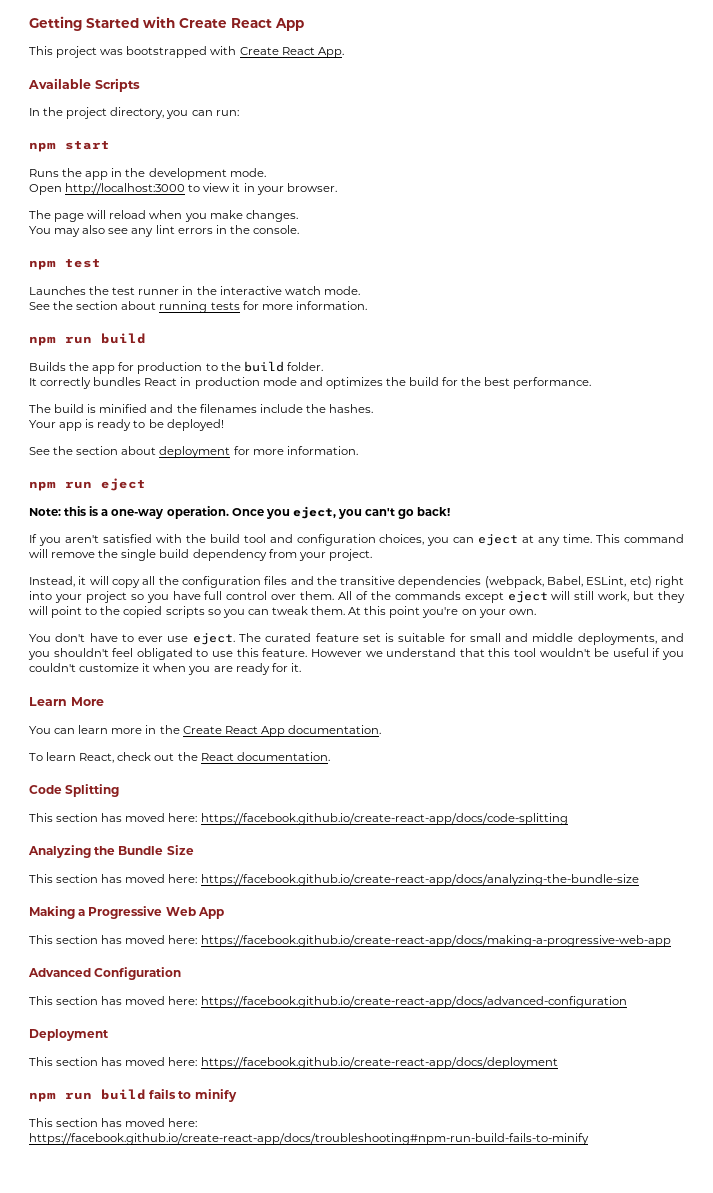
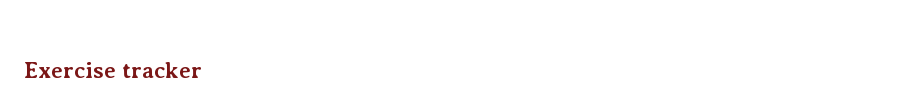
- Getting Started with Create React App
- This project was bootstrapped with Create React App.
- Available Scripts
- In the project directory, you can run:
- npm start
- Runs the app in the development mode.
- Open http://localhost:3000 to view it in your browser.
- The page will reload when you make changes.
- You may also see any lint errors in the console.
- npm test
- Launches the test runner in the interactive watch mode.
- See the section about running tests for more information.
- npm run build
- Builds the app for production to the build folder.
- It correctly bundles React in production mode and optimizes the build for the best performance.
- The build is minified and the filenames include the hashes.
- Your app is ready to be deployed!
- See the section about deployment for more information.
- npm run eject
- Note: this is a one-way operation. Once you eject, you can't go back!
- If you aren't satisfied with the build tool and configuration choices, you can eject at any time. This command will remove the single build dependency from your project.
- Instead, it will copy all the configuration files and the transitive dependencies (webpack, Babel, ESLint, etc) right into your project so you have full control over them. All of the commands except eject will still work, but they will point to the copied scripts so you can tweak them. At this point you're on your own.
- You don't have to ever use eject. The curated feature set is suitable for small and middle deployments, and you shouldn't feel obligated to use this feature. However we understand that this tool wouldn't be useful if you couldn't customize it when you are ready for it.
- Learn More
- You can learn more in the Create React App documentation.
- To learn React, check out the React documentation.
- Code Splitting
- This section has moved here: https://facebook.github.io/create-react-app/docs/code-splitting
- Analyzing the Bundle Size
- This section has moved here: https://facebook.github.io/create-react-app/docs/analyzing-the-bundle-size
- Making a Progressive Web App
- This section has moved here: https://facebook.github.io/create-react-app/docs/making-a-progressive-web-app
- Advanced Configuration
- This section has moved here: https://facebook.github.io/create-react-app/docs/advanced-configuration
- Deployment
- This section has moved here: https://facebook.github.io/create-react-app/docs/deployment
- npm run build fails to minify
- This section has moved here: https://facebook.github.io/create-react-app/docs/troubleshooting#npm-run-build-fails-to-minify
+ Exercise tracker

